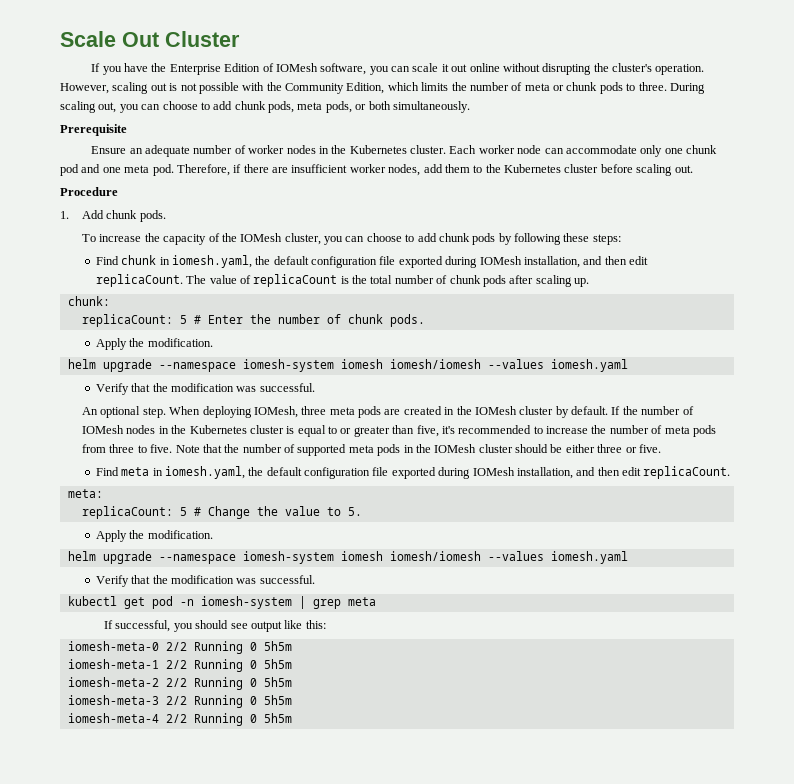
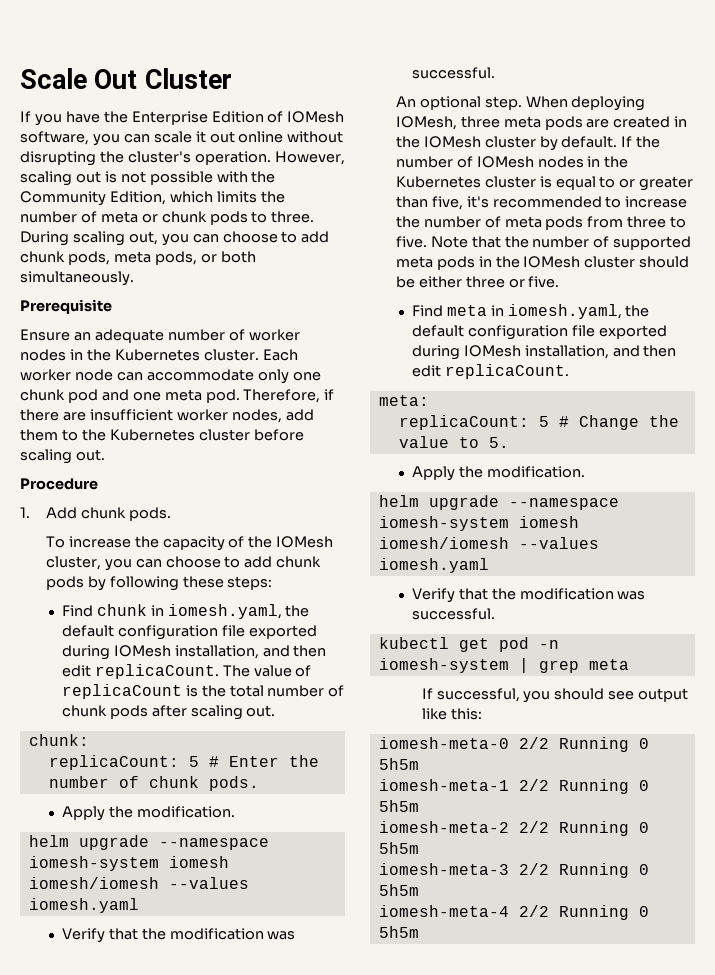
- The value of replicaCount is the total number of chunk pods after scaling up.
+ The value of replicaCount is the total number of chunk pods after scaling out.

